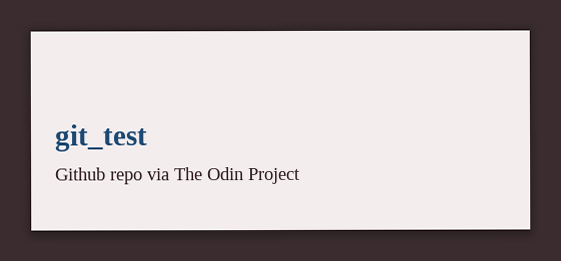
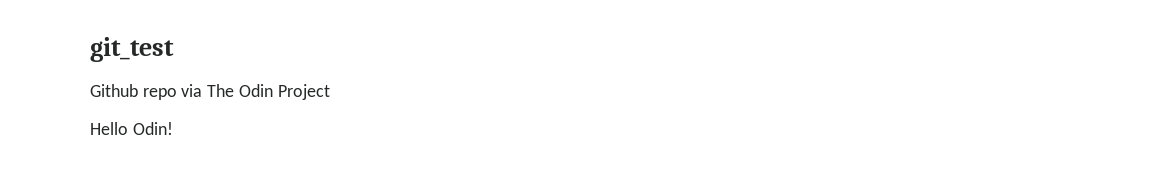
+ Hello Odin!

